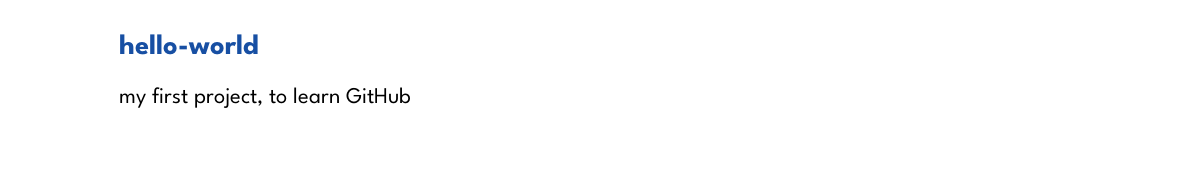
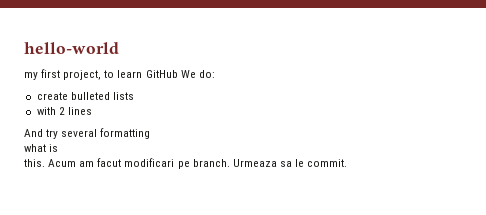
- my first project, to learn GitHub
+ my first project, to learn GitHub We do:
+ create bulleted lists
+ with 2 lines
+ And try several formatting
+ what is
+ this. Acum am facut modificari pe branch. Urmeaza sa le commit.

